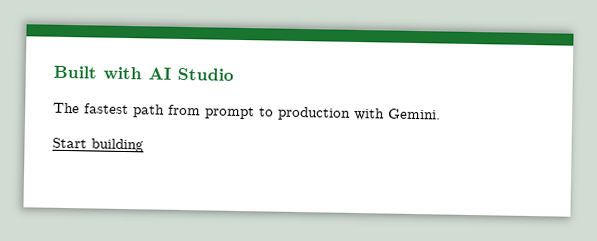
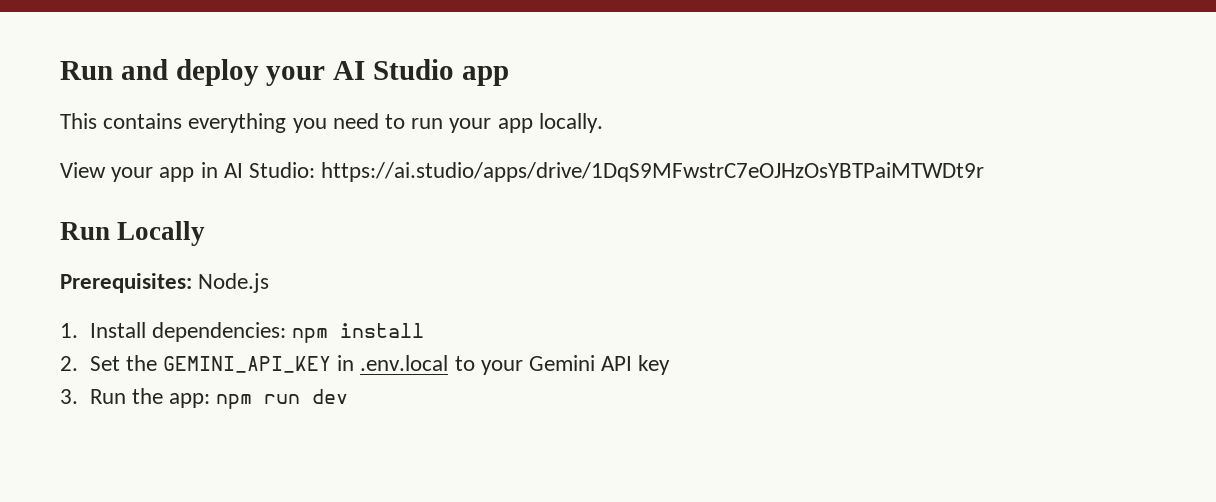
- Built with AI Studio
- The fastest path from prompt to production with Gemini.
- Start building
+ Run and deploy your AI Studio app
+ This contains everything you need to run your app locally.
+ View your app in AI Studio: https://ai.studio/apps/drive/1DqS9MFwstrC7eOJHzOsYBTPaiMTWDt9r
+ Run Locally
+ Prerequisites: Node.js
+ 1. Install dependencies: npm install
+ 2. Set the GEMINI_API_KEY in .env.local to your Gemini API key
+ 3. Run the app: npm run dev

